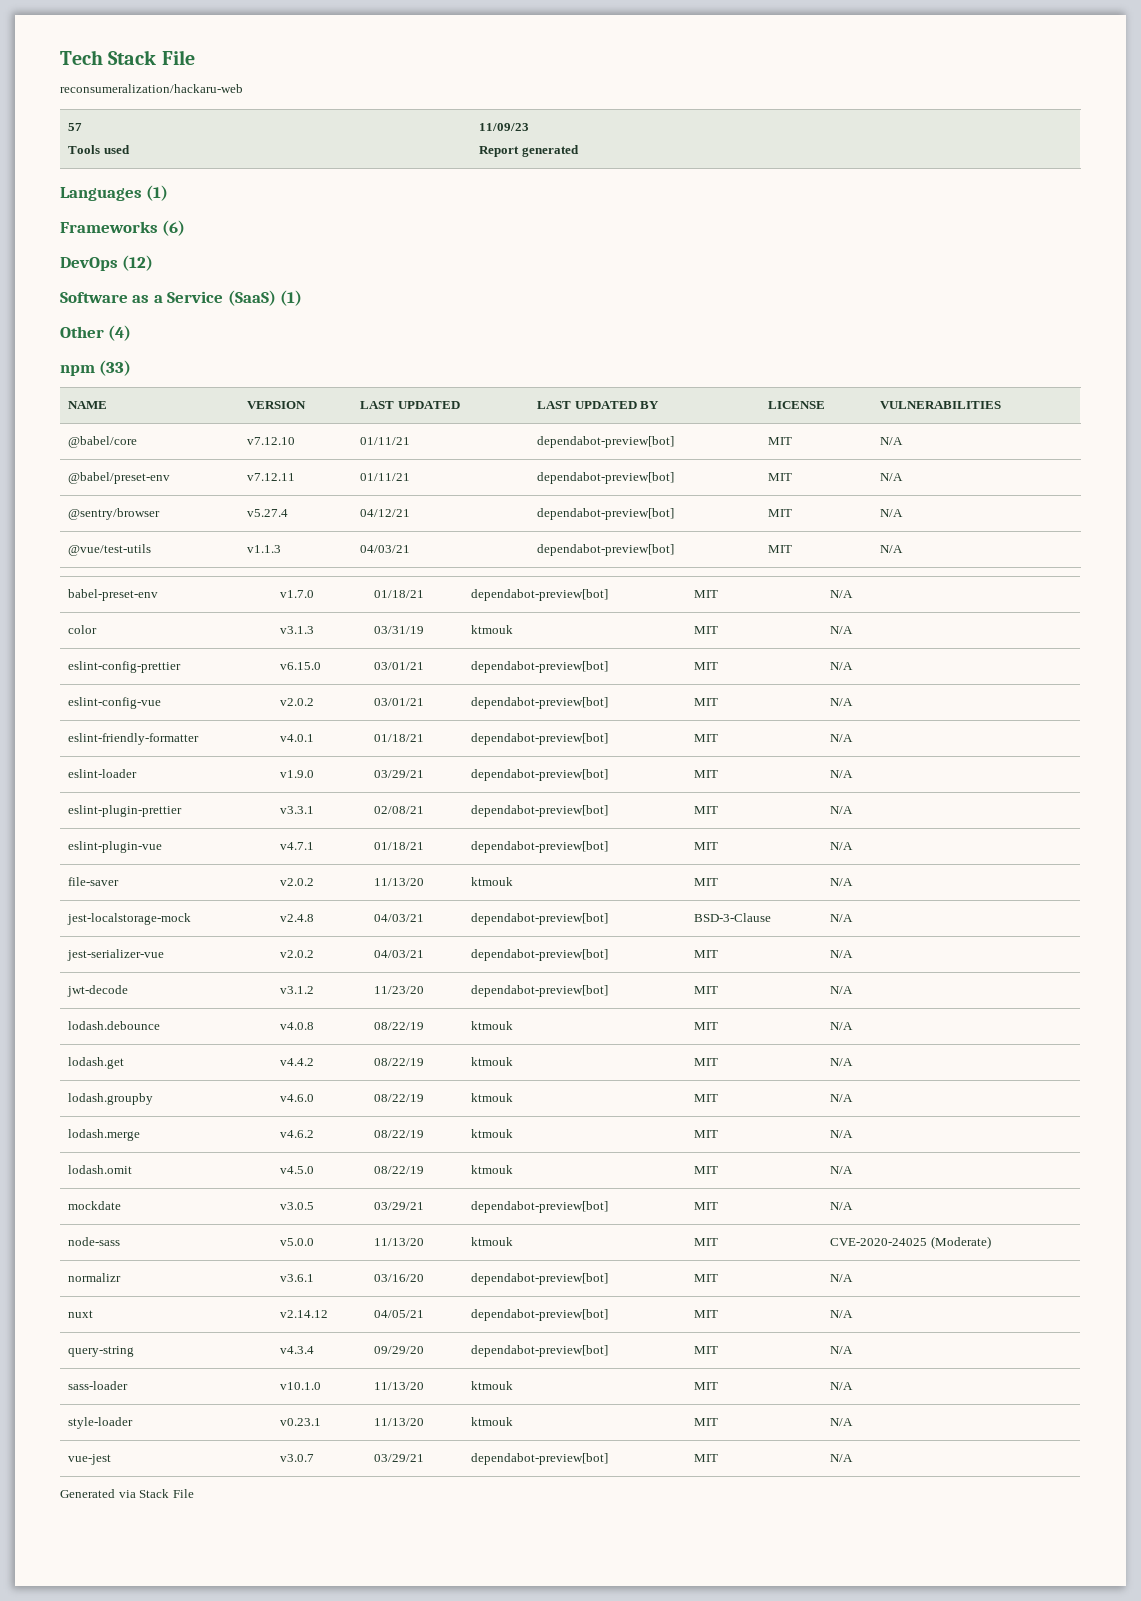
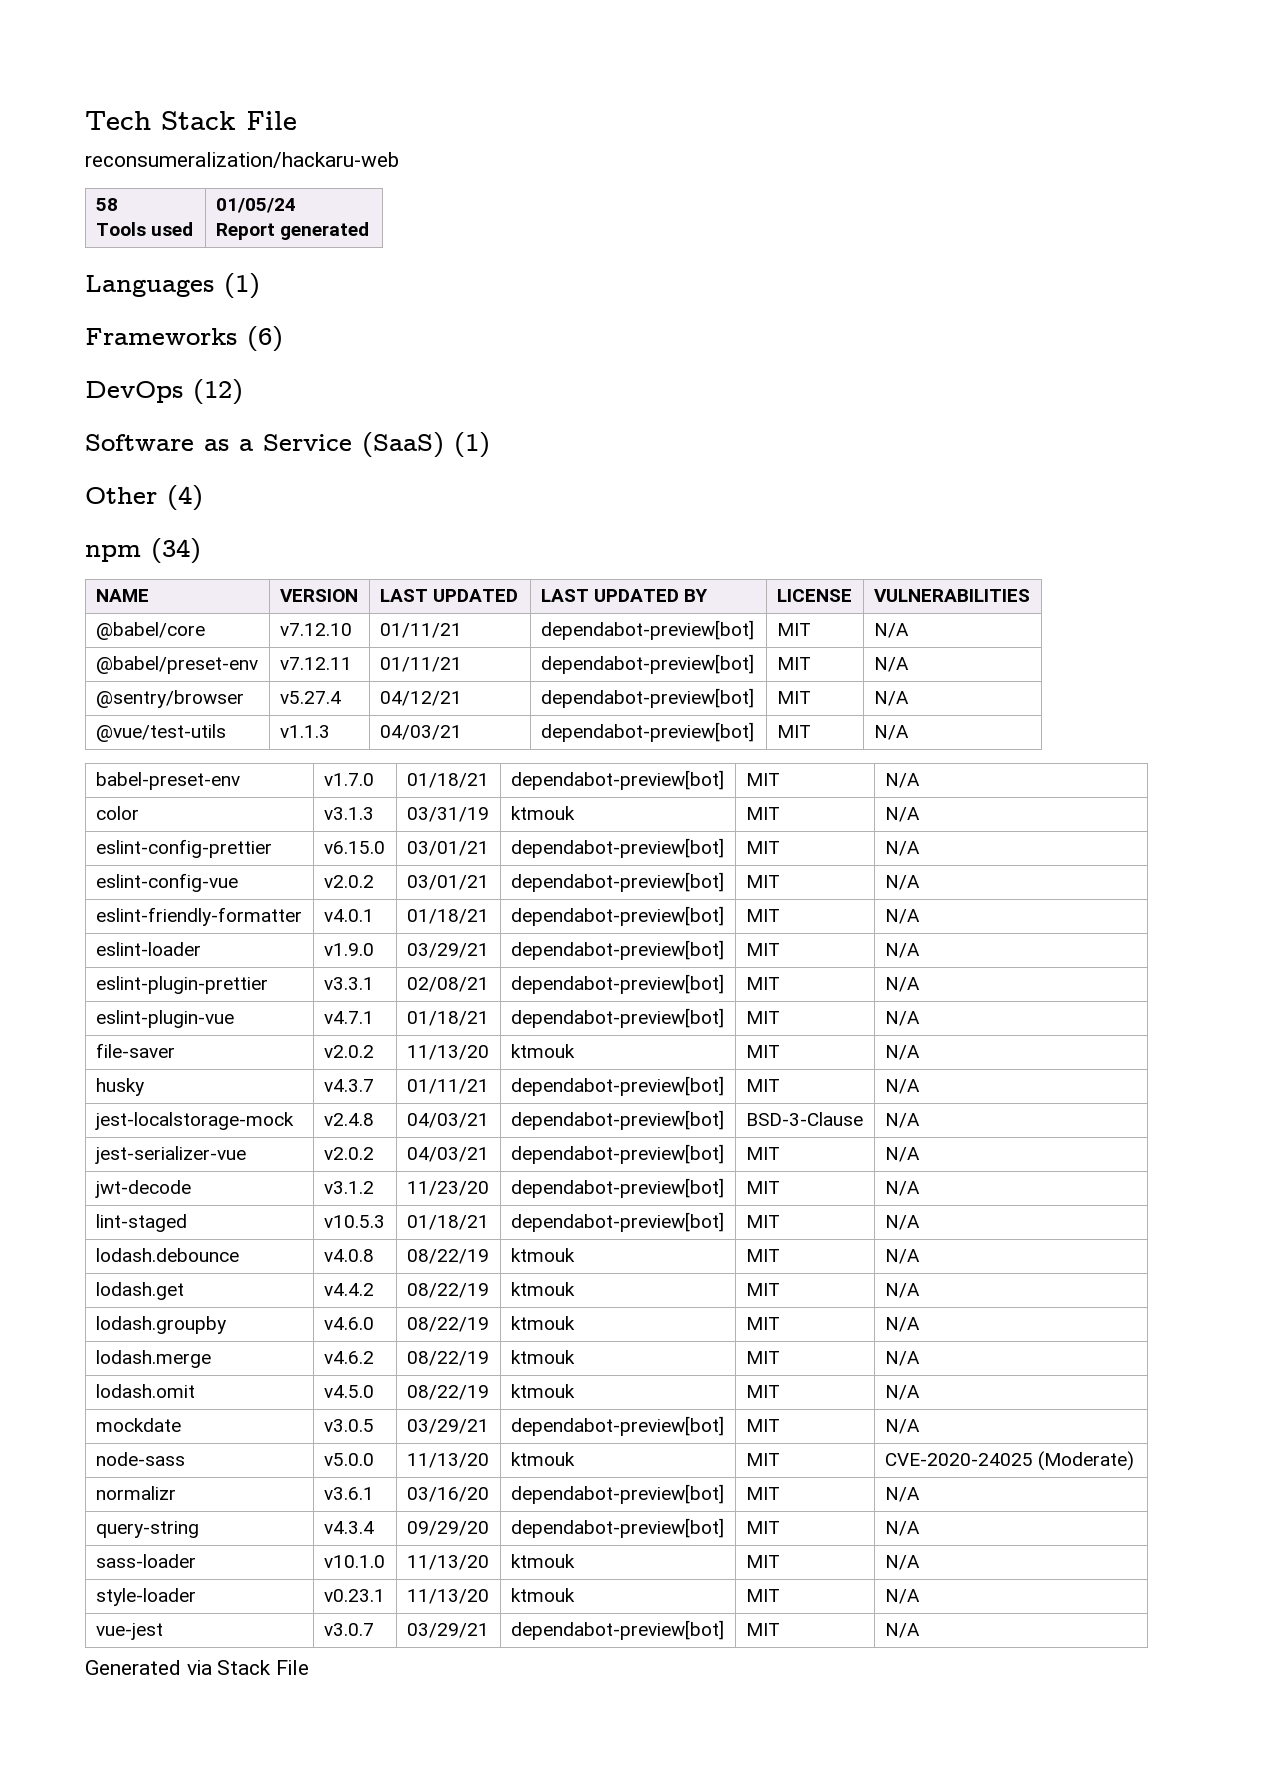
- 57
- Tools used | 11/09/23
+ 58
+ Tools used | 01/05/24
- npm (33)
+ npm (34)
+ husky | v4.3.7 | 01/11/21 | dependabot-preview[bot] | MIT | N/A
+ lint-staged | v10.5.3 | 01/18/21 | dependabot-preview[bot] | MIT | N/A
- nuxt | v2.14.12 | 04/05/21 | dependabot-preview[bot] | MIT | N/A

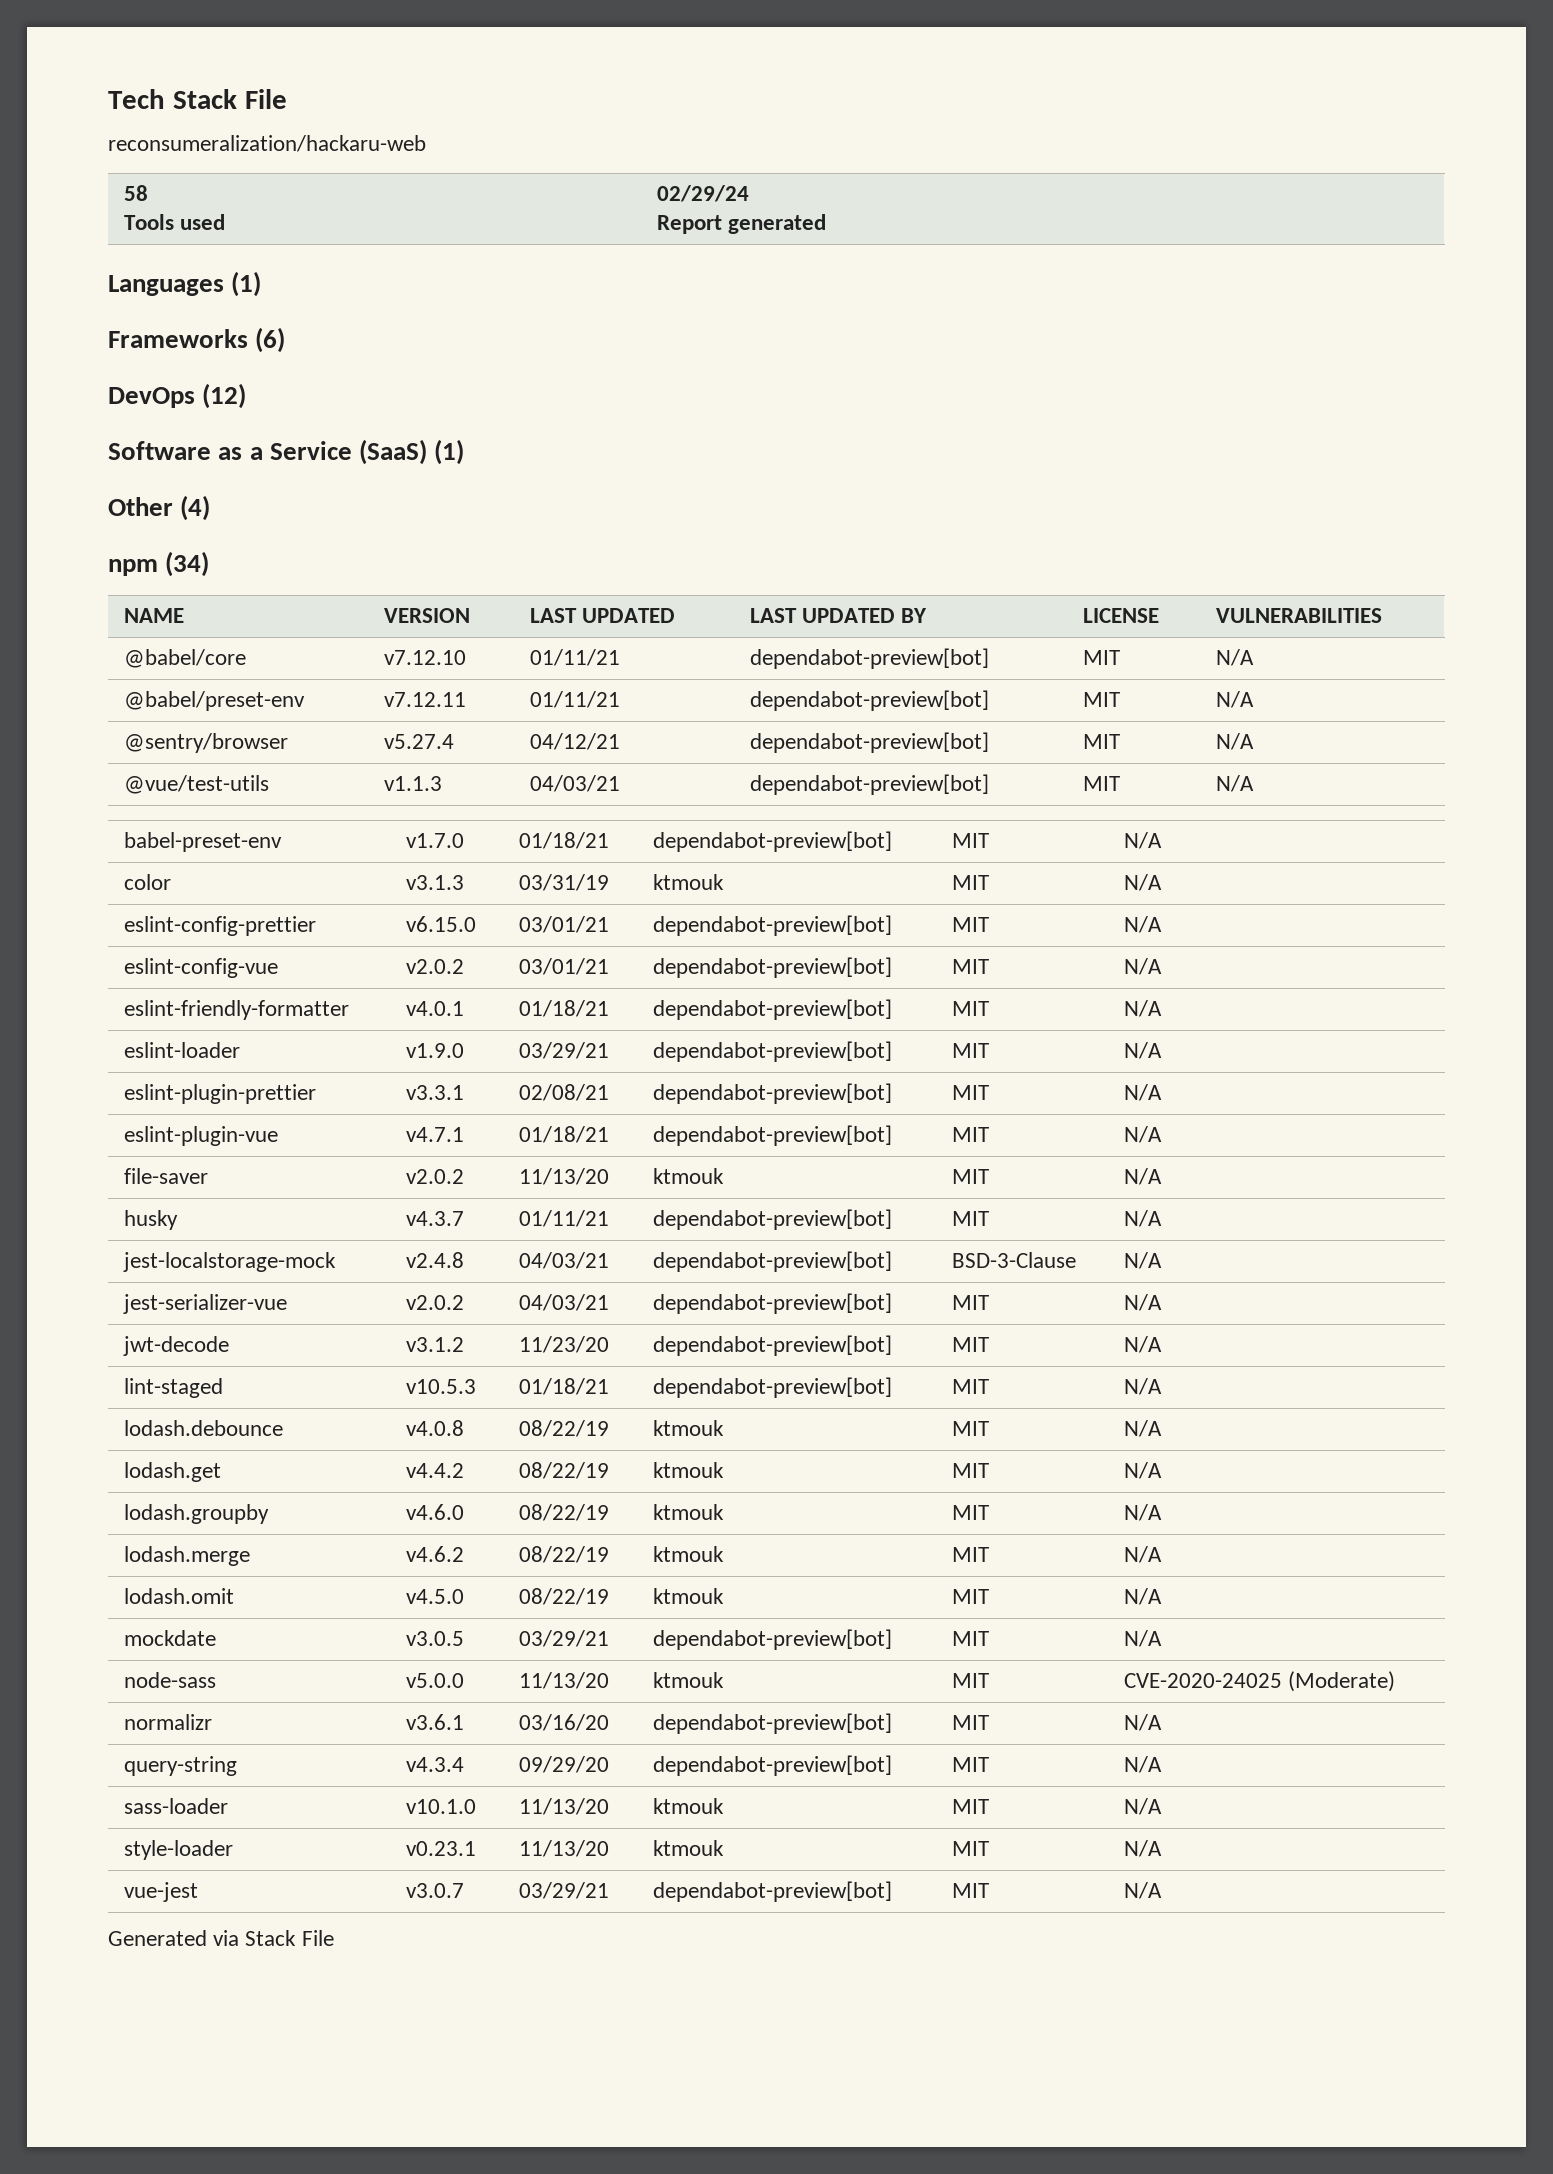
  58
- Tools used | 01/05/24
+ Tools used | 02/29/24

